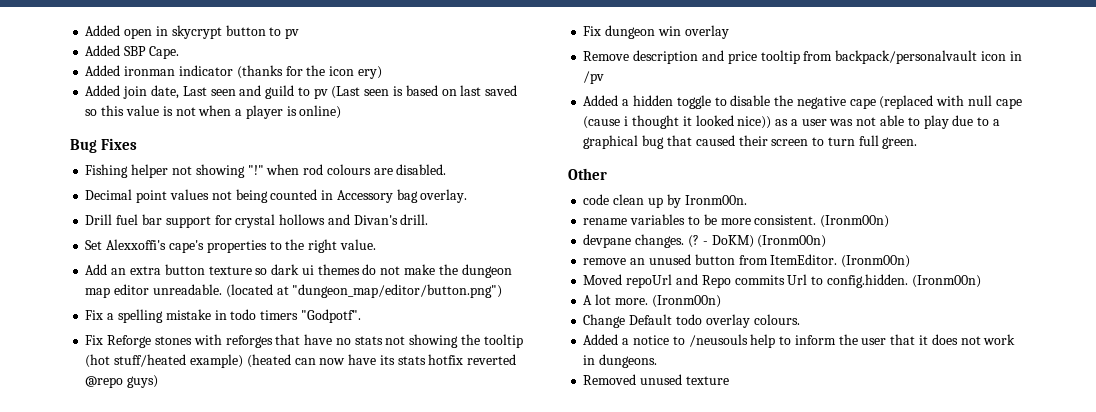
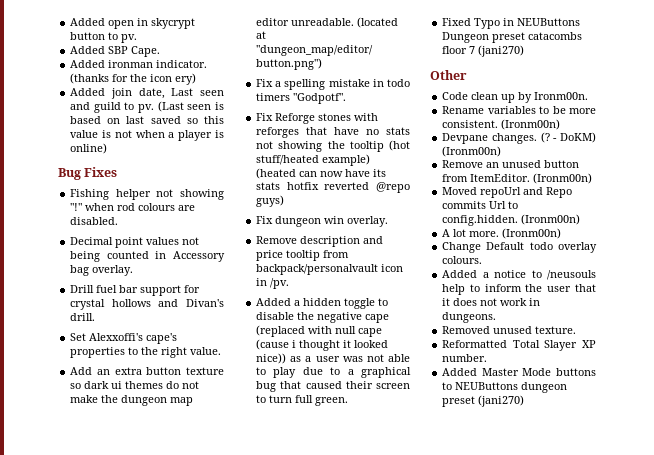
- Added open in skycrypt button to pv
+ Added open in skycrypt button to pv.
- Added ironman indicator (thanks for the icon ery)
+ Added ironman indicator. (thanks for the icon ery)
- Added join date, Last seen and guild to pv (Last seen is based on last saved so this value is not when a player is online)
+ Added join date, Last seen and guild to pv. (Last seen is based on last saved so this value is not when a player is online)
- Fix dungeon win overlay
+ Fix dungeon win overlay.
- Remove description and price tooltip from backpack/personalvault icon in /pv
+ Remove description and price tooltip from backpack/personalvault icon in /pv.
+ Fixed Typo in NEUButtons Dungeon preset catacombs floor 7 (jani270)
- code clean up by Ironm00n.
+ Code clean up by Ironm00n.
- rename variables to be more consistent.
+ Rename variables to be more consistent.
- devpane changes.
+ Devpane changes.
- remove an unused button from ItemEditor.
+ Remove an unused button from ItemEditor.
- Removed unused texture
+ Removed unused texture.
+ Reformatted Total Slayer XP number.
+ Added Master Mode buttons to NEUButtons dungeon preset (jani270)

